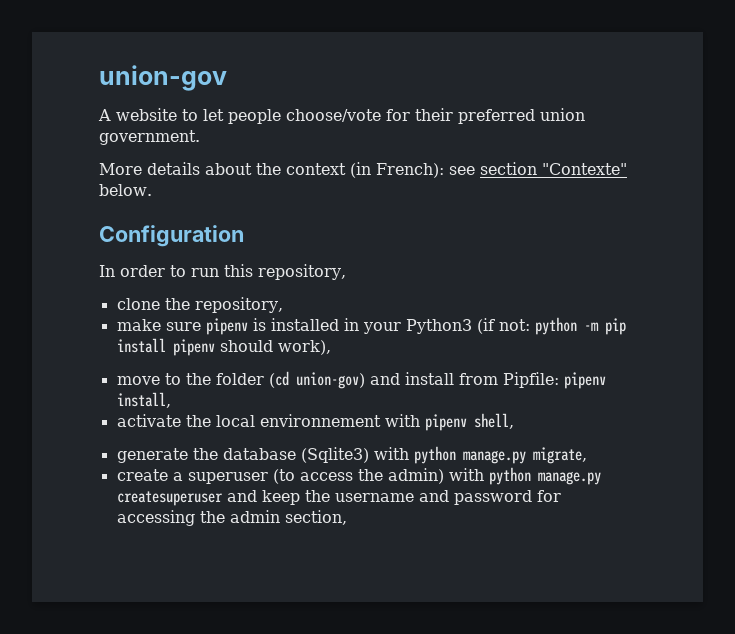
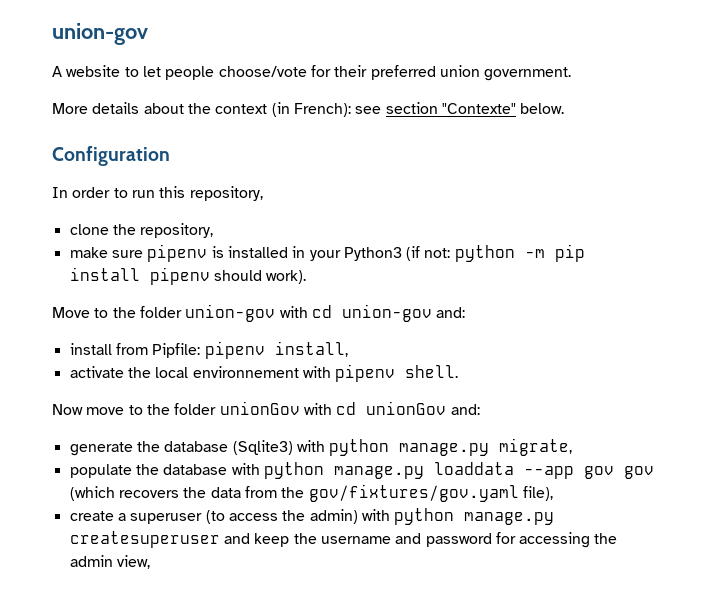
- make sure pipenv is installed in your Python3 (if not: python -m pip install pipenv should work),
- move to the folder (cd union-gov) and install from Pipfile: pipenv install,
+ make sure pipenv is installed in your Python3 (if not: python -m pip install pipenv should work).
+ Move to the folder union-gov with cd union-gov and:
+ install from Pipfile: pipenv install,
- activate the local environnement with pipenv shell,
+ activate the local environnement with pipenv shell.
+ Now move to the folder unionGov with cd unionGov and:
+ populate the database with python manage.py loaddata --app gov gov (which recovers the data from the gov/fixtures/gov.yaml file),
- create a superuser (to access the admin) with python manage.py createsuperuser and keep the username and password for accessing the admin section,
+ create a superuser (to access the admin) with python manage.py createsuperuser and keep the username and password for accessing the admin view,

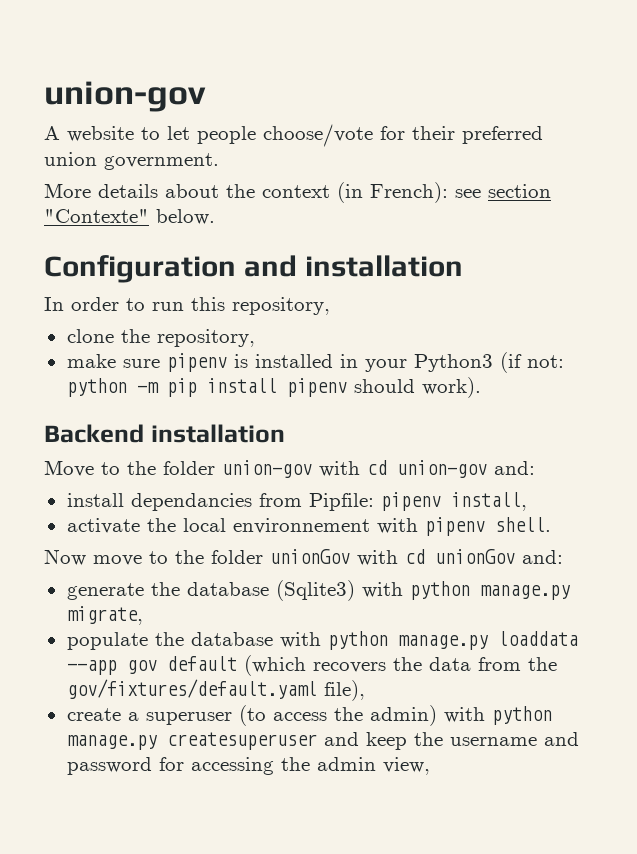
- Configuration
+ Configuration and installation
+ Backend installation
- install from Pipfile: pipenv install,
+ install dependancies from Pipfile: pipenv install,
- populate the database with python manage.py loaddata --app gov gov (which recovers the data from the gov/fixtures/gov.yaml file),
+ populate the database with python manage.py loaddata --app gov default (which recovers the data from the gov/fixtures/default.yaml file),

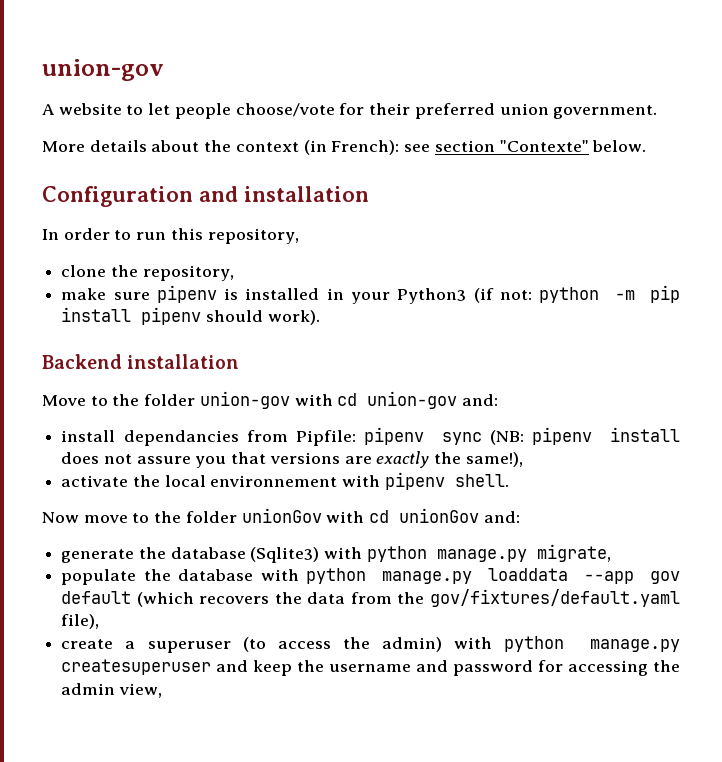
- install dependancies from Pipfile: pipenv install,
+ install dependancies from Pipfile: pipenv sync (NB: pipenv install does not assure you that versions are exactly the same!),

